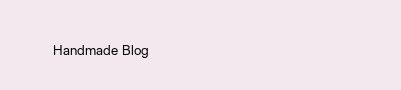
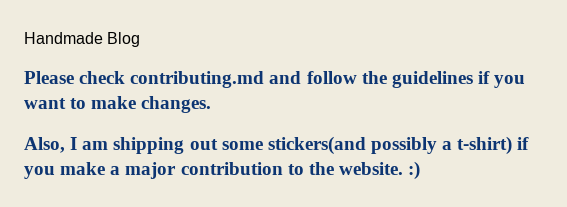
+ Please check contributing.md and follow the guidelines if you want to make changes.
+ Also, I am shipping out some stickers(and possibly a t-shirt) if you make a major contribution to the website. :)

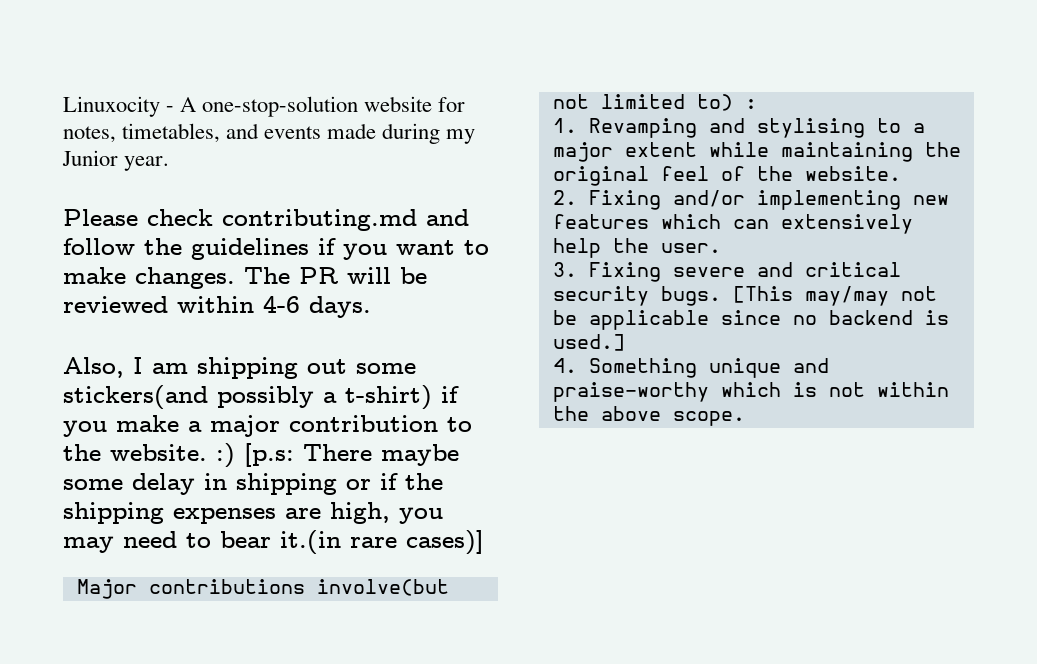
- Handmade Blog
+ Linuxocity - A one-stop-solution website for notes, timetables, and events made during my Junior year.
+ The PR will be reviewed within 4-6 days.
- Also, I am shipping out some stickers(and possibly a t-shirt) if you make a major contribution to the website. :)
+ Also, I am shipping out some stickers(and possibly a t-shirt) if you make a major contribution to the website. :) [p.s: There maybe some delay in shipping or if the shipping expenses are high, you may need to bear it.(in rare cases)]
+ Major contributions involve(but not limited to) :
+ 1. Revamping and stylising to a major extent while maintaining the original feel of the website.
+ 2. Fixing and/or implementing new features which can extensively help the user.
+ 3. Fixing severe and critical security bugs. [This may/may not be applicable since no backend is used.]
+ 4. Something unique and praise-worthy which is not within the above scope.

